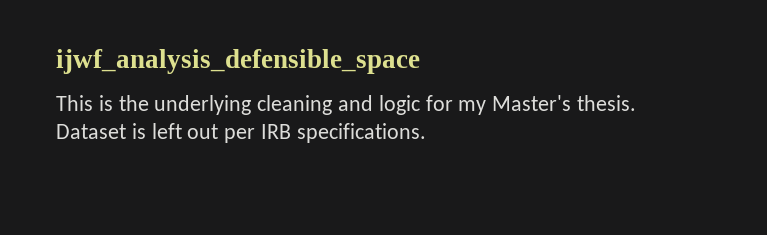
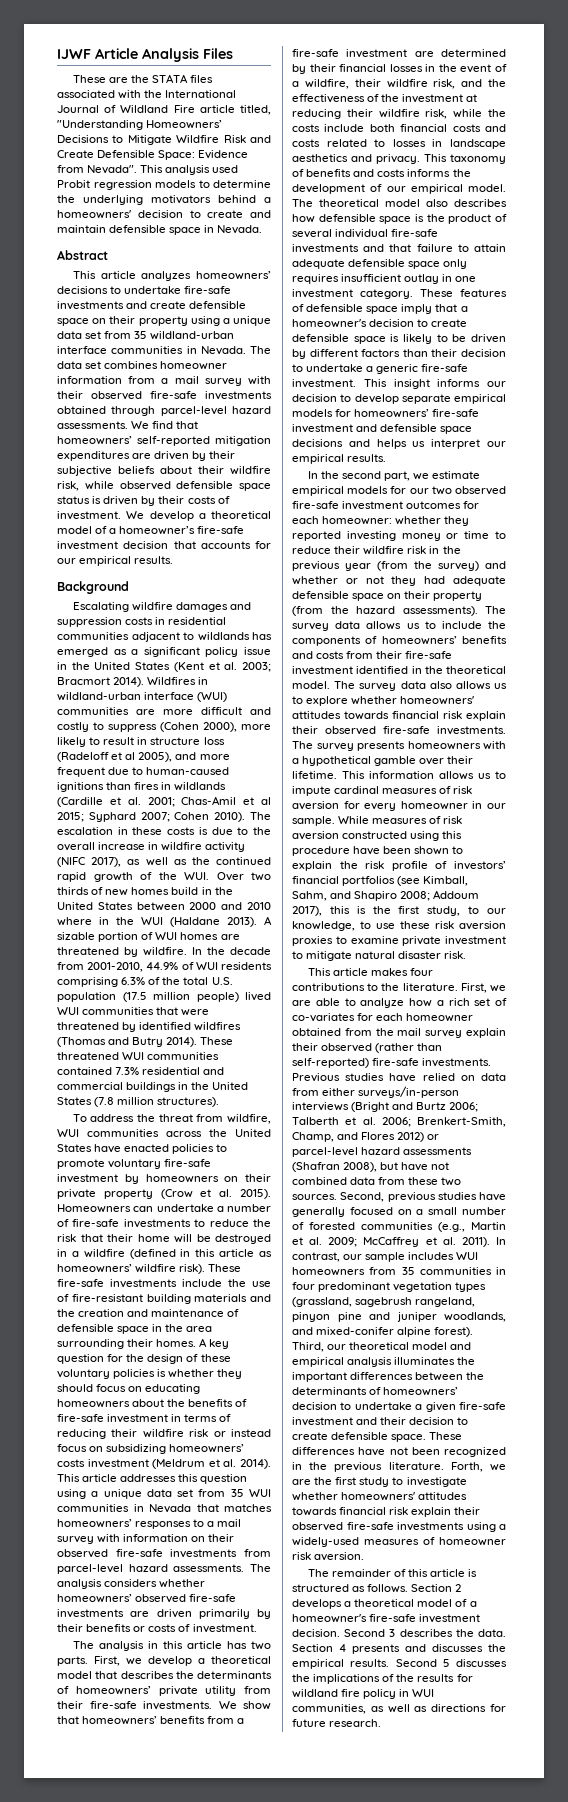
- ijwf_analysis_defensible_space
- This is the underlying cleaning and logic for my Master's thesis. Dataset is left out per IRB specifications.
+ IJWF Article Analysis Files
+ These are the STATA files associated with the International Journal of Wildland Fire article titled, "Understanding Homeowners’ Decisions to Mitigate Wildfire Risk and Create Defensible Space: Evidence from Nevada". This analysis used Probit regression models to determine the underlying motivators behind a homeowners' decision to create and maintain defensible space in Nevada.
+ Abstract
+ This article analyzes homeowners’ decisions to undertake fire-safe investments and create defensible space on their property using a unique data set from 35 wildland-urban interface communities in Nevada. The data set combines homeowner information from a mail survey with their observed fire-safe investments obtained through parcel-level hazard assessments. We find that homeowners’ self-reported mitigation expenditures are driven by their subjective beliefs about their wildfire risk, while observed defensible space status is driven by their costs of investment. We develop a theoretical model of a homeowner’s fire-safe investment decision that accounts for our empirical results.
+ Background
+ Escalating wildfire damages and suppression costs in residential communities adjacent to wildlands has emerged as a significant policy issue in the United States (Kent et al. 2003; Bracmort 2014). Wildfires in wildland-urban interface (WUI) communities are more difficult and costly to suppress (Cohen 2000), more likely to result in structure loss (Radeloff et al 2005), and more frequent due to human-caused ignitions than fires in wildlands (Cardille et al. 2001; Chas-Amil et al 2015; Syphard 2007; Cohen 2010). The escalation in these costs is due to the overall increase in wildfire activity (NIFC 2017), as well as the continued rapid growth of the WUI. Over two thirds of new homes build in the United States between 2000 and 2010 where in the WUI (Haldane 2013). A sizable portion of WUI homes are threatened by wildfire. In the decade from 2001-2010, 44.9% of WUI residents comprising 6.3% of the total U.S. population (17.5 million people) lived WUI communities that were threatened by identified wildfires (Thomas and Butry 2014). These threatened WUI communities contained 7.3% residential and commercial buildings in the United States (7.8 million structures).
+ To address the threat from wildfire, WUI communities across the United States have enacted policies to promote voluntary fire-safe investment by homeowners on their private property (Crow et al. 2015). Homeowners can undertake a number of fire-safe investments to reduce the risk that their home will be destroyed in a wildfire (defined in this article as homeowners’ wildfire risk). These fire-safe investments include the use of fire-resistant building materials and the creation and maintenance of defensible space in the area surrounding their homes. A key question for the design of these voluntary policies is whether they should focus on educating homeowners about the benefits of fire-safe investment in terms of reducing their wildfire risk or instead focus on subsidizing homeowners’ costs investment (Meldrum et al. 2014). This article addresses this question using a unique data set from 35 WUI communities in Nevada that matches homeowners’ responses to a mail survey with information on their observed fire-safe investments from parcel-level hazard assessments. The analysis considers whether homeowners’ observed fire-safe investments are driven primarily by their benefits or costs of investment.
+ The analysis in this article has two parts. First, we develop a theoretical model that describes the determinants of homeowners’ private utility from their fire-safe investments. We show that homeowners’ benefits from a fire-safe investment are determined by their financial losses in the event of a wildfire, their wildfire risk, and the effectiveness of the investment at reducing their wildfire risk, while the costs include both financial costs and costs related to losses in landscape aesthetics and privacy. This taxonomy of benefits and costs informs the development of our empirical model. The theoretical model also describes how defensible space is the product of several individual fire-safe investments and that failure to attain adequate defensible space only requires insufficient outlay in one investment category. These features of defensible space imply that a homeowner's decision to create defensible space is likely to be driven by different factors than their decision to undertake a generic fire-safe investment. This insight informs our decision to develop separate empirical models for homeowners’ fire-safe investment and defensible space decisions and helps us interpret our empirical results.
+ In the second part, we estimate empirical models for our two observed fire-safe investment outcomes for each homeowner: whether they reported investing money or time to reduce their wildfire risk in the previous year (from the survey) and whether or not they had adequate defensible space on their property (from the hazard assessments). The survey data allows us to include the components of homeowners’ benefits and costs from their fire-safe investment identified in the theoretical model. The survey data also allows us to explore whether homeowners' attitudes towards financial risk explain their observed fire-safe investments. The survey presents homeowners with a hypothetical gamble over their lifetime. This information allows us to impute cardinal measures of risk aversion for every homeowner in our sample. While measures of risk aversion constructed using this procedure have been shown to explain the risk profile of investors’ financial portfolios (see Kimball, Sahm, and Shapiro 2008; Addoum 2017), this is the first study, to our knowledge, to use these risk aversion proxies to examine private investment to mitigate natural disaster risk.
+ This article makes four contributions to the literature. First, we are able to analyze how a rich set of co-variates for each homeowner obtained from the mail survey explain their observed (rather than self-reported) fire-safe investments. Previous studies have relied on data from either surveys/in-person interviews (Bright and Burtz 2006; Talberth et al. 2006; Brenkert-Smith, Champ, and Flores 2012) or parcel-level hazard assessments (Shafran 2008), but have not combined data from these two sources. Second, previous studies have generally focused on a small number of forested communities (e.g., Martin et al. 2009; McCaffrey et al. 2011). In contrast, our sample includes WUI homeowners from 35 communities in four predominant vegetation types (grassland, sagebrush rangeland, pinyon pine and juniper woodlands, and mixed-conifer alpine forest). Third, our theoretical model and empirical analysis illuminates the important differences between the determinants of homeowners’ decision to undertake a given fire-safe investment and their decision to create defensible space. These differences have not been recognized in the previous literature. Forth, we are the first study to investigate whether homeowners' attitudes towards financial risk explain their observed fire-safe investments using a widely-used measures of homeowner risk aversion.
+ The remainder of this article is structured as follows. Section 2 develops a theoretical model of a homeowner's fire-safe investment decision. Second 3 describes the data. Section 4 presents and discusses the empirical results. Second 5 discusses the implications of the results for wildland fire policy in WUI communities, as well as directions for future research.

